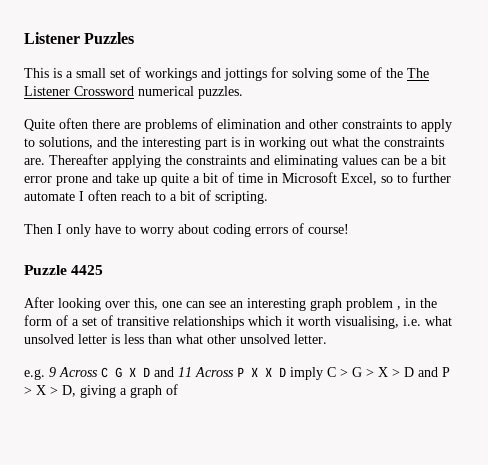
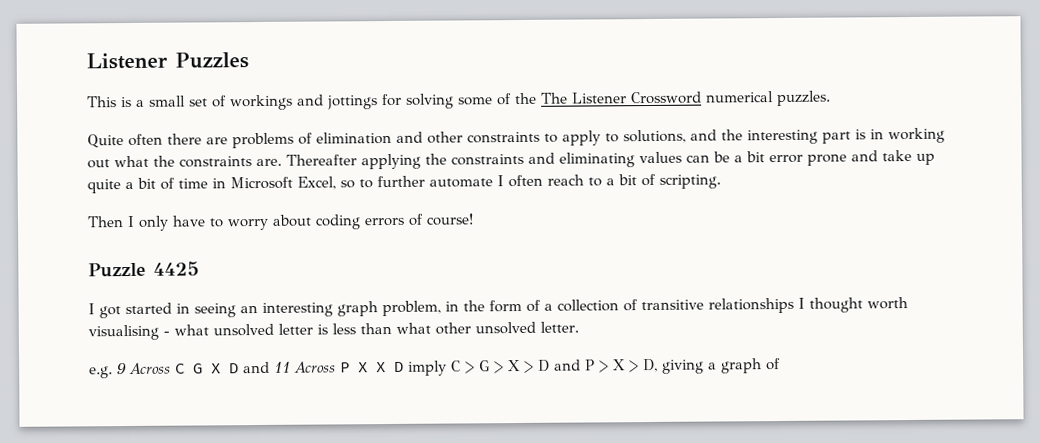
- After looking over this, one can see an interesting graph problem , in the form of a set of transitive relationships which it worth visualising, i.e. what unsolved letter is less than what other unsolved letter.
+ I got started in seeing an interesting graph problem, in the form of a collection of transitive relationships I thought worth visualising - what unsolved letter is less than what other unsolved letter.

